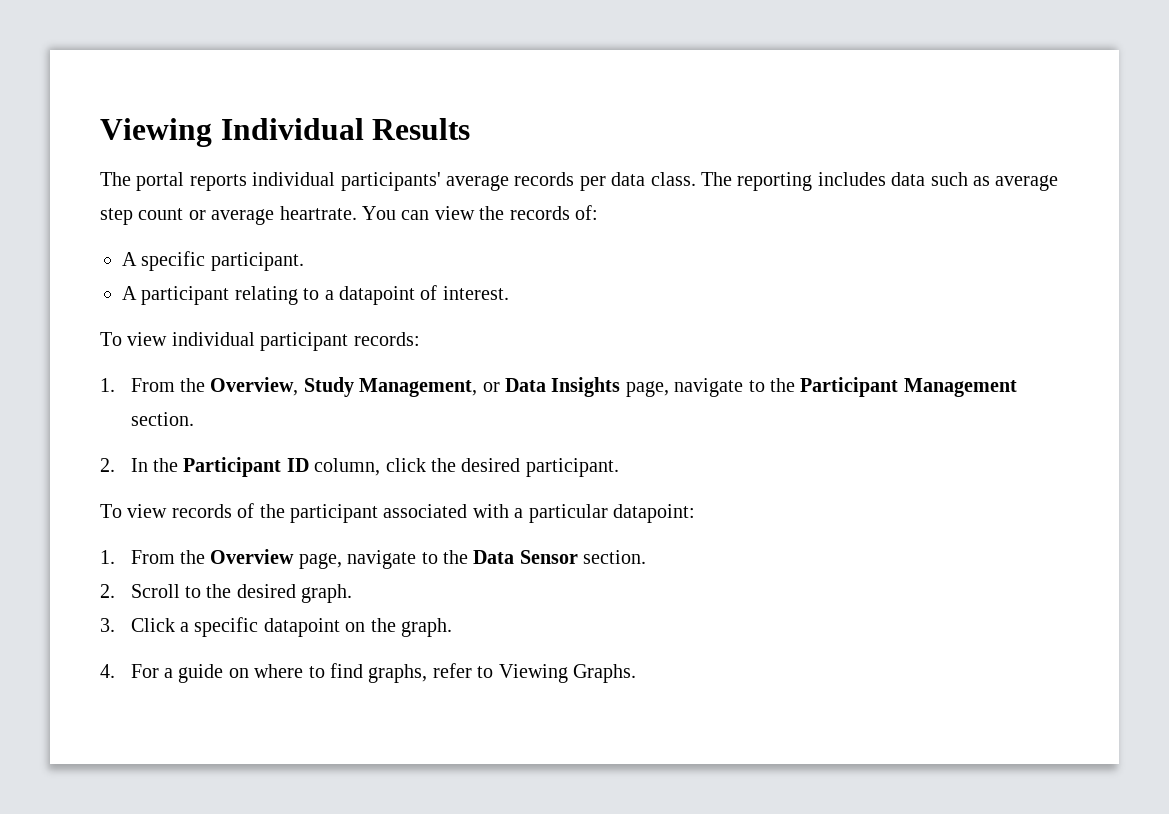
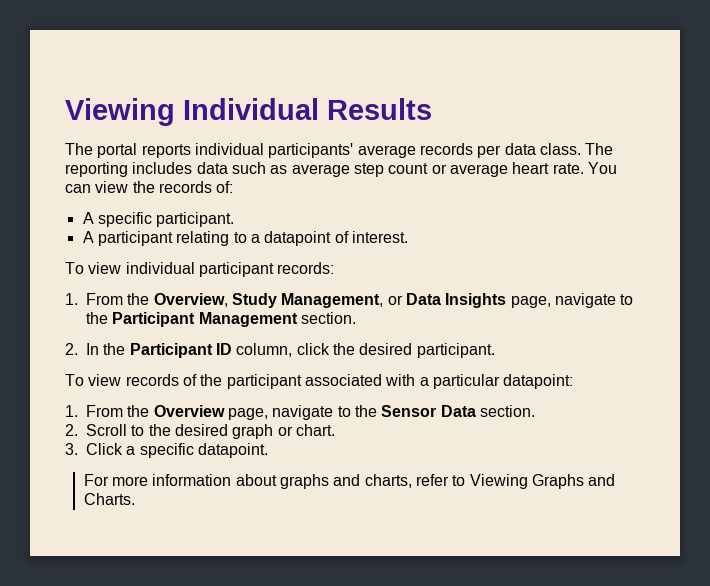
- The reporting includes data such as average step count or average heartrate.
+ The reporting includes data such as average step count or average heart rate.
- 1. From the Overview page, navigate to the Data Sensor section.
+ 1. From the Overview page, navigate to the Sensor Data section.
- 2. Scroll to the desired graph.
+ 2. Scroll to the desired graph or chart.
- 3. Click a specific datapoint on the graph.
- 4. For a guide on where to find graphs, refer to Viewing Graphs.
+ 3. Click a specific datapoint.
+ For more information about graphs and charts, refer to Viewing Graphs and Charts.

